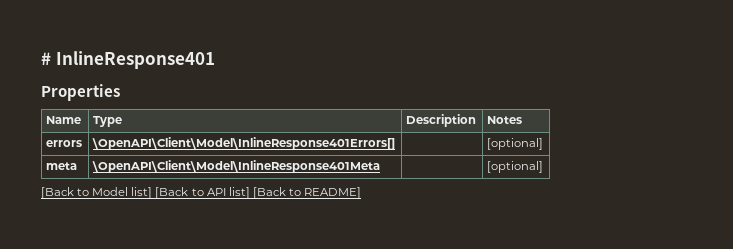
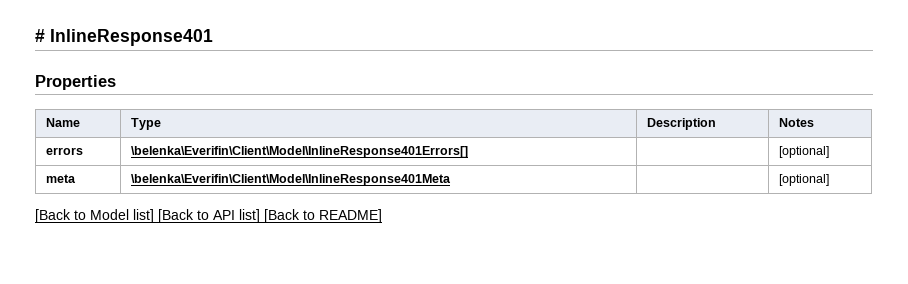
- errors | \OpenAPI\Client\Model\InlineResponse401Errors[] | | [optional]
+ errors | \belenka\Everifin\Client\Model\InlineResponse401Errors[] | | [optional]
- meta | \OpenAPI\Client\Model\InlineResponse401Meta | | [optional]
+ meta | \belenka\Everifin\Client\Model\InlineResponse401Meta | | [optional]

